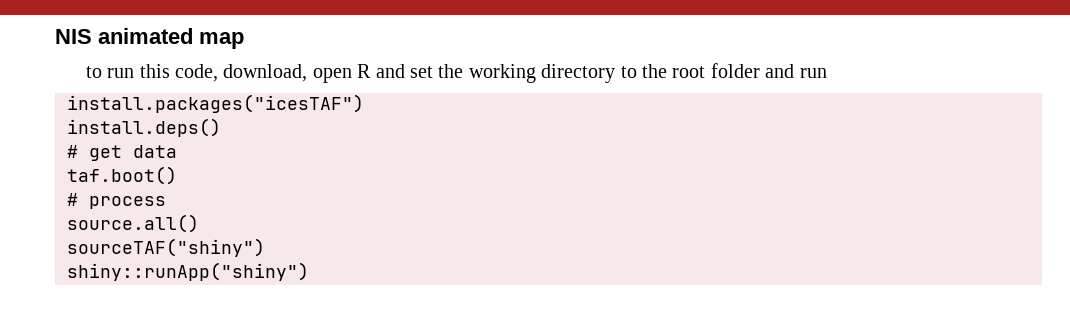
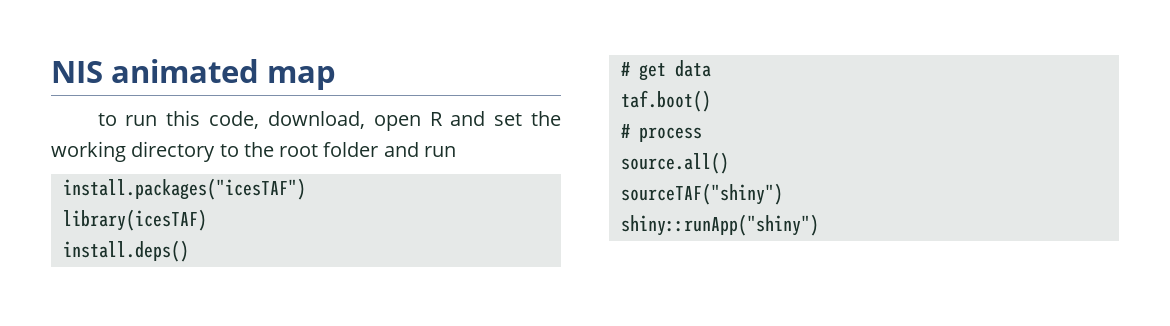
+ library(icesTAF)

